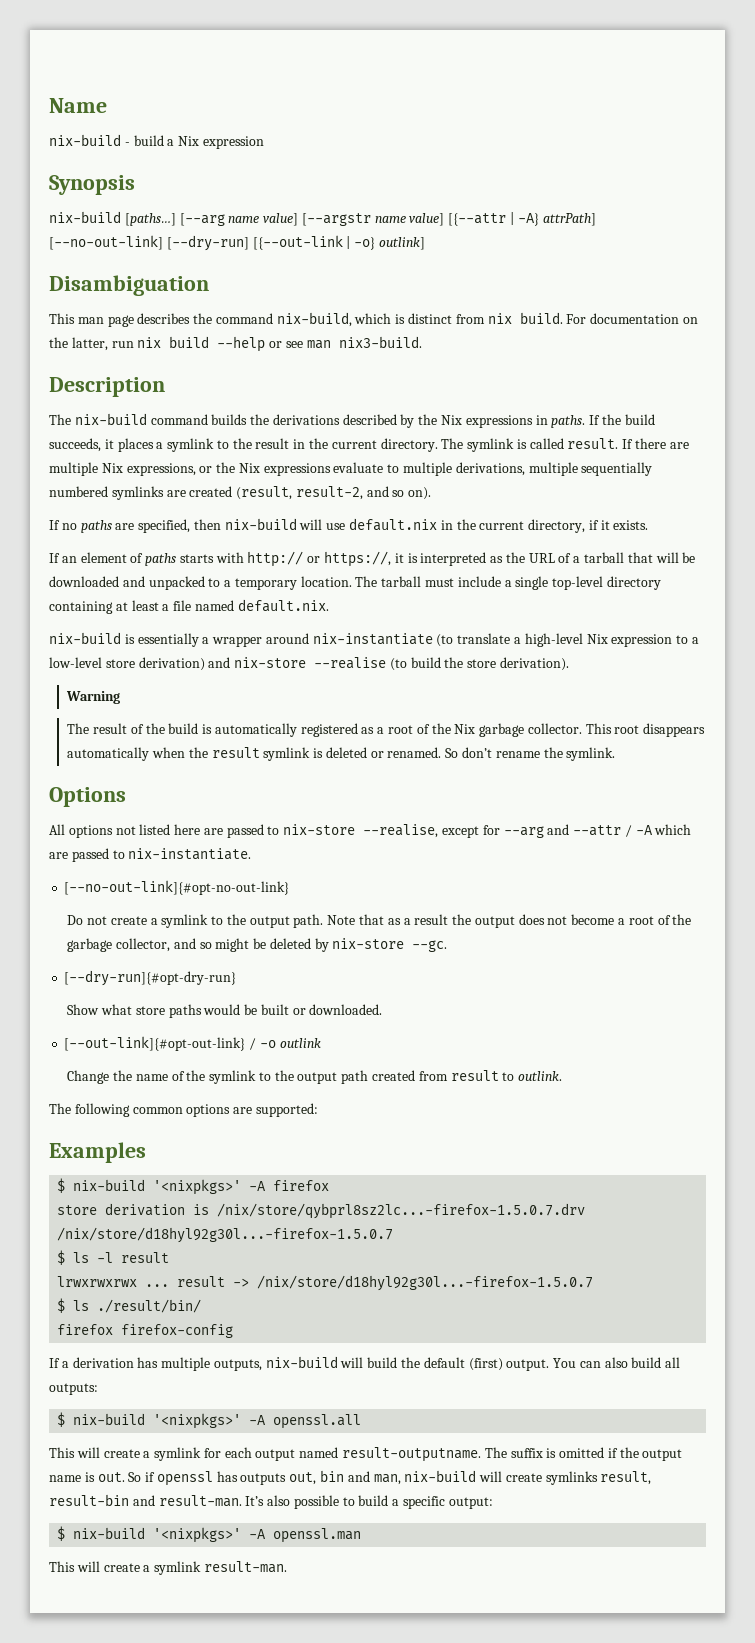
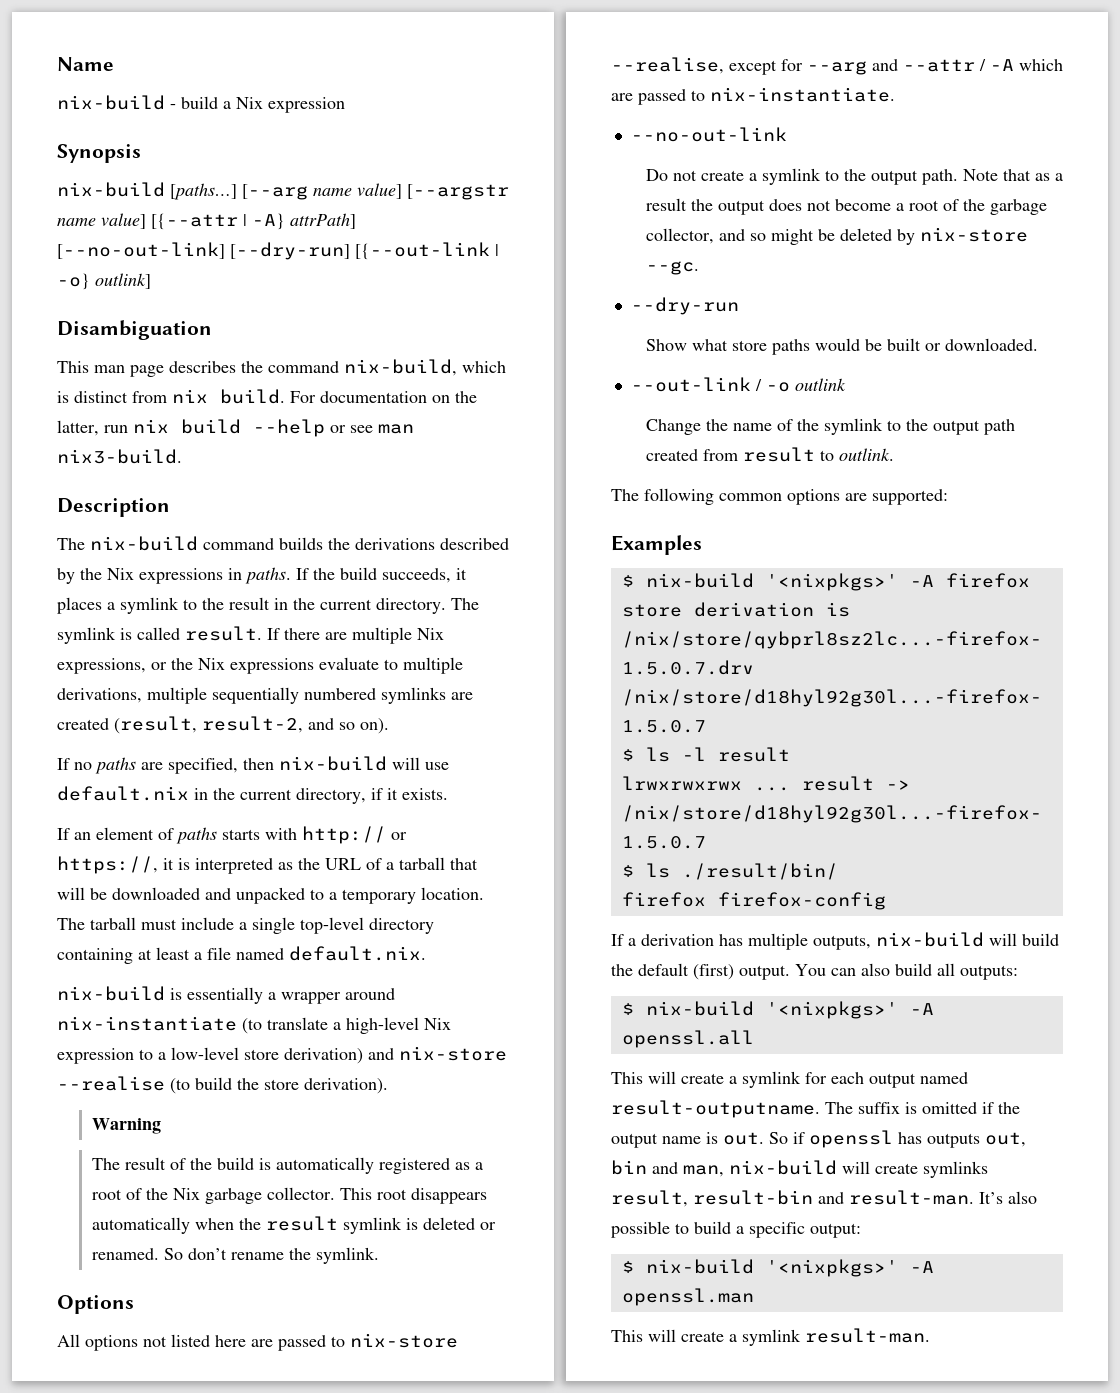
- [--no-out-link]{#opt-no-out-link}
+ --no-out-link
- [--dry-run]{#opt-dry-run}
+ --dry-run
- [--out-link]{#opt-out-link} / -o outlink
+ --out-link / -o outlink

